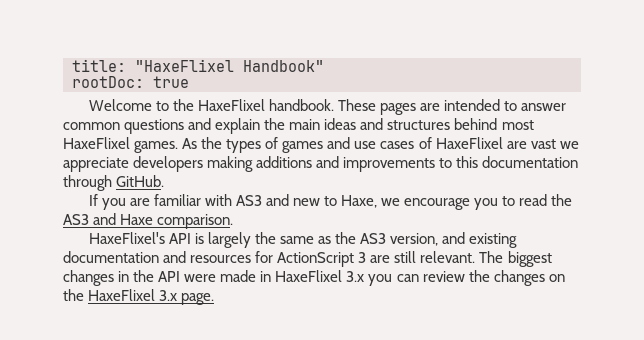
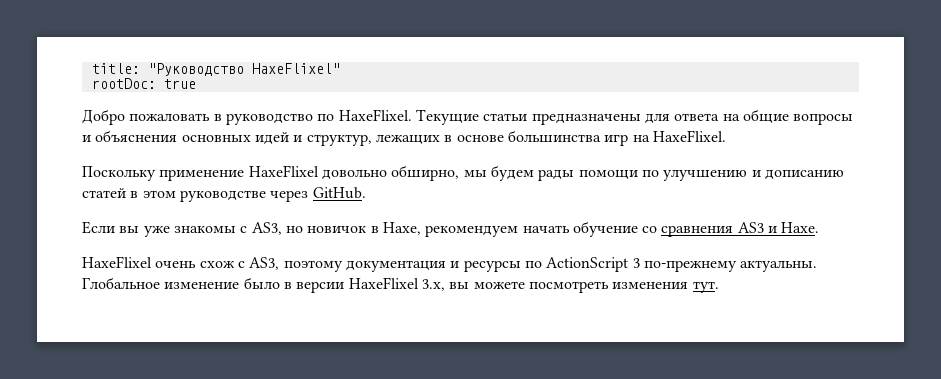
- title: "HaxeFlixel Handbook"
+ title: "Руководство HaxeFlixel"
- Welcome to the HaxeFlixel handbook. These pages are intended to answer common questions and explain the main ideas and structures behind most HaxeFlixel games. As the types of games and use cases of HaxeFlixel are vast we appreciate developers making additions and improvements to this documentation through GitHub.
- If you are familiar with AS3 and new to Haxe, we encourage you to read the AS3 and Haxe comparison.
- HaxeFlixel's API is largely the same as the AS3 version, and existing documentation and resources for ActionScript 3 are still relevant. The biggest changes in the API were made in HaxeFlixel 3.x you can review the changes on the HaxeFlixel 3.x page.
+ Добро пожаловать в руководство по HaxeFlixel. Текущие статьи предназначены для ответа на общие вопросы и объяснения основных идей и структур, лежащих в основе большинства игр на HaxeFlixel.
+ Поскольку применение HaxeFlixel довольно обширно, мы будем рады помощи по улучшению и дописанию статей в этом руководстве через GitHub.
+ Если вы уже знакомы с AS3, но новичок в Haxe, рекомендуем начать обучение со сравнения AS3 и Haxe.
+ HaxeFlixel очень схож с AS3, поэтому документация и ресурсы по ActionScript 3 по-прежнему актуальны. Глобальное изменение было в версии HaxeFlixel 3.x, вы можете посмотреть изменения тут.

